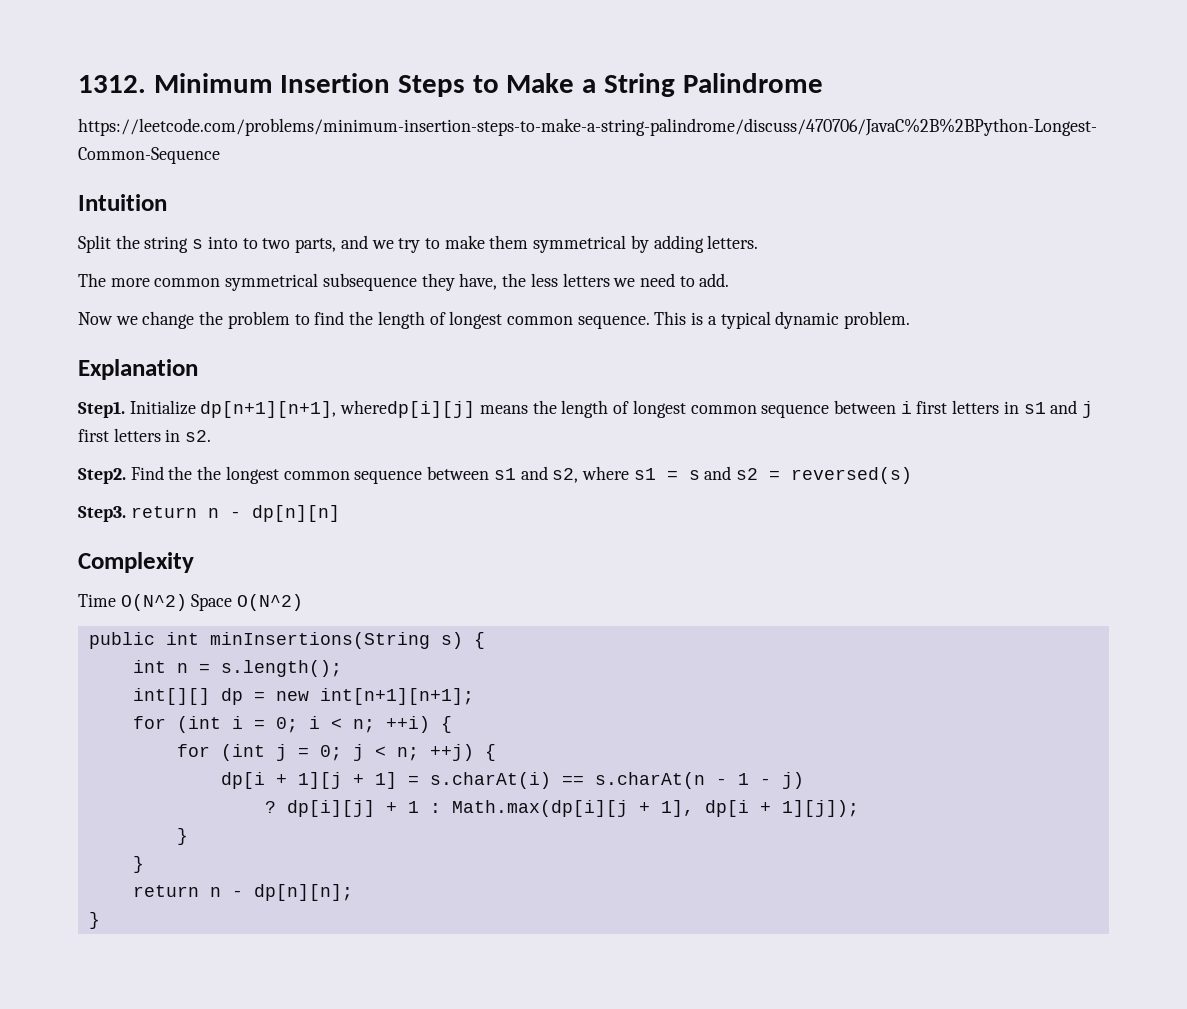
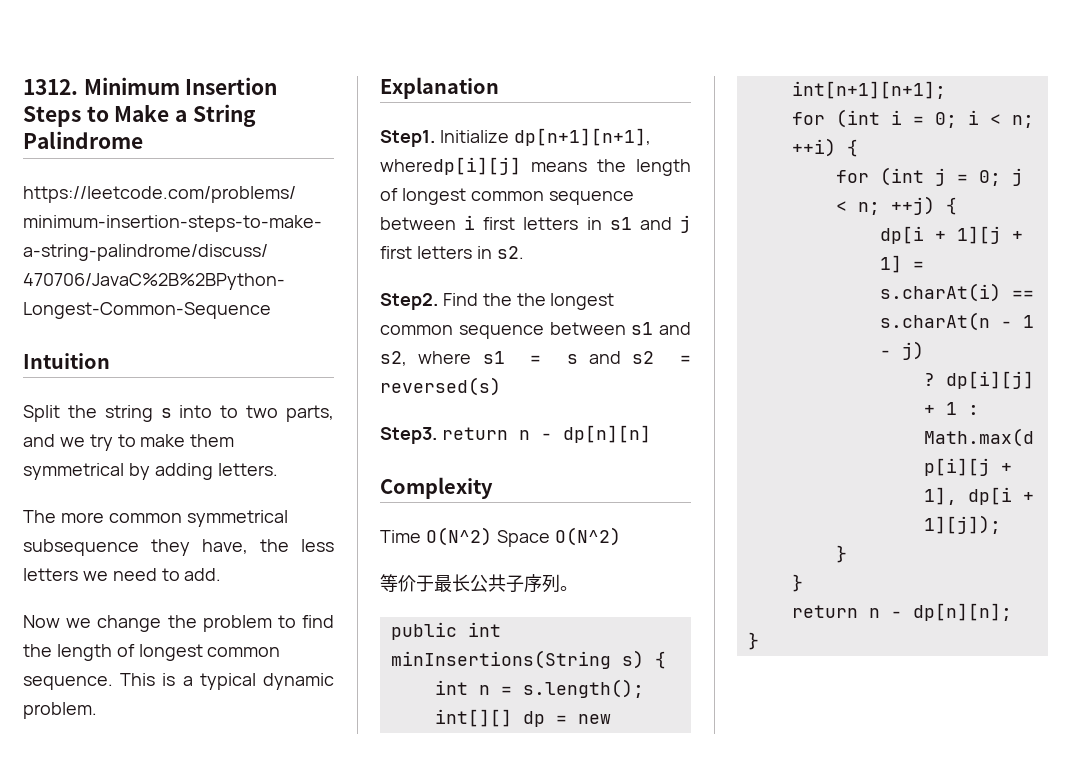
+ 等价于最长公共子序列。

